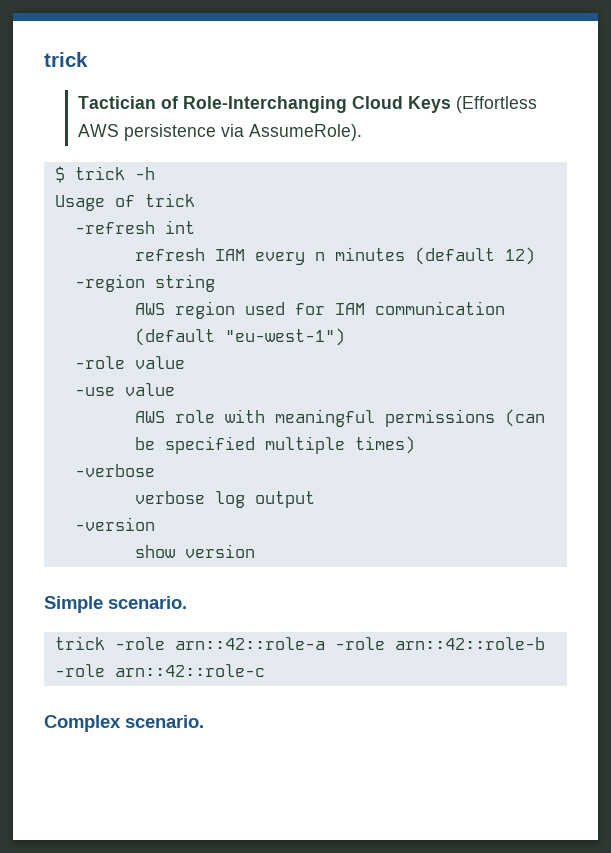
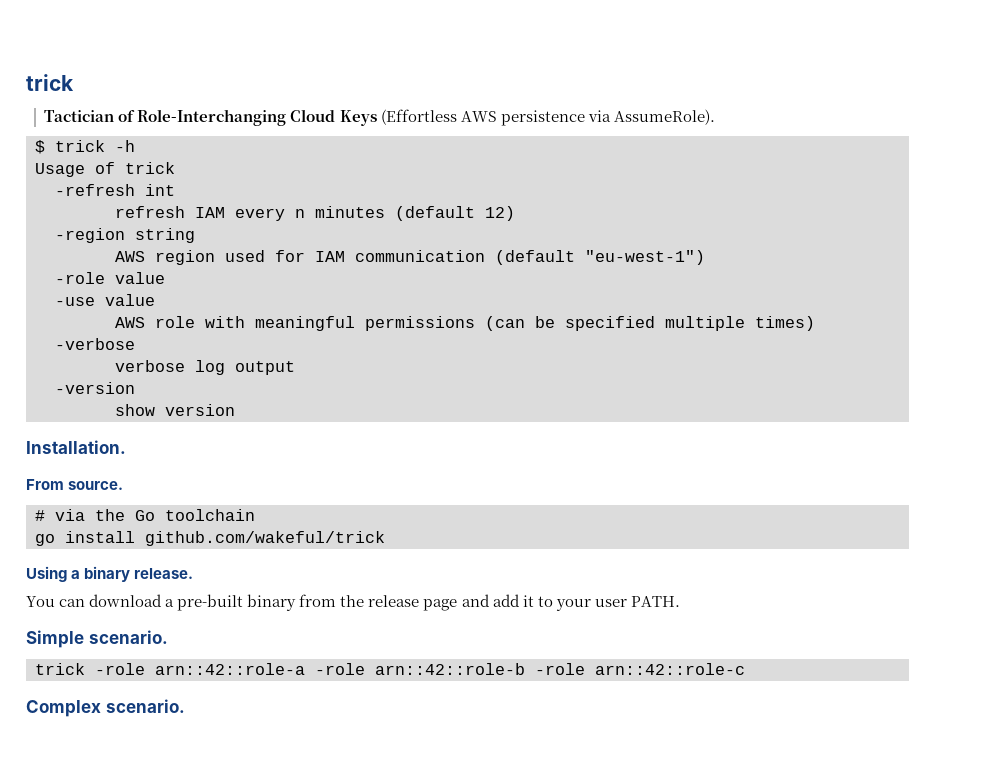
+ Installation.
+ From source.
+ # via the Go toolchain
+ go install github.com/wakeful/trick
+ Using a binary release.
+ You can download a pre-built binary from the release page and add it to your user PATH.

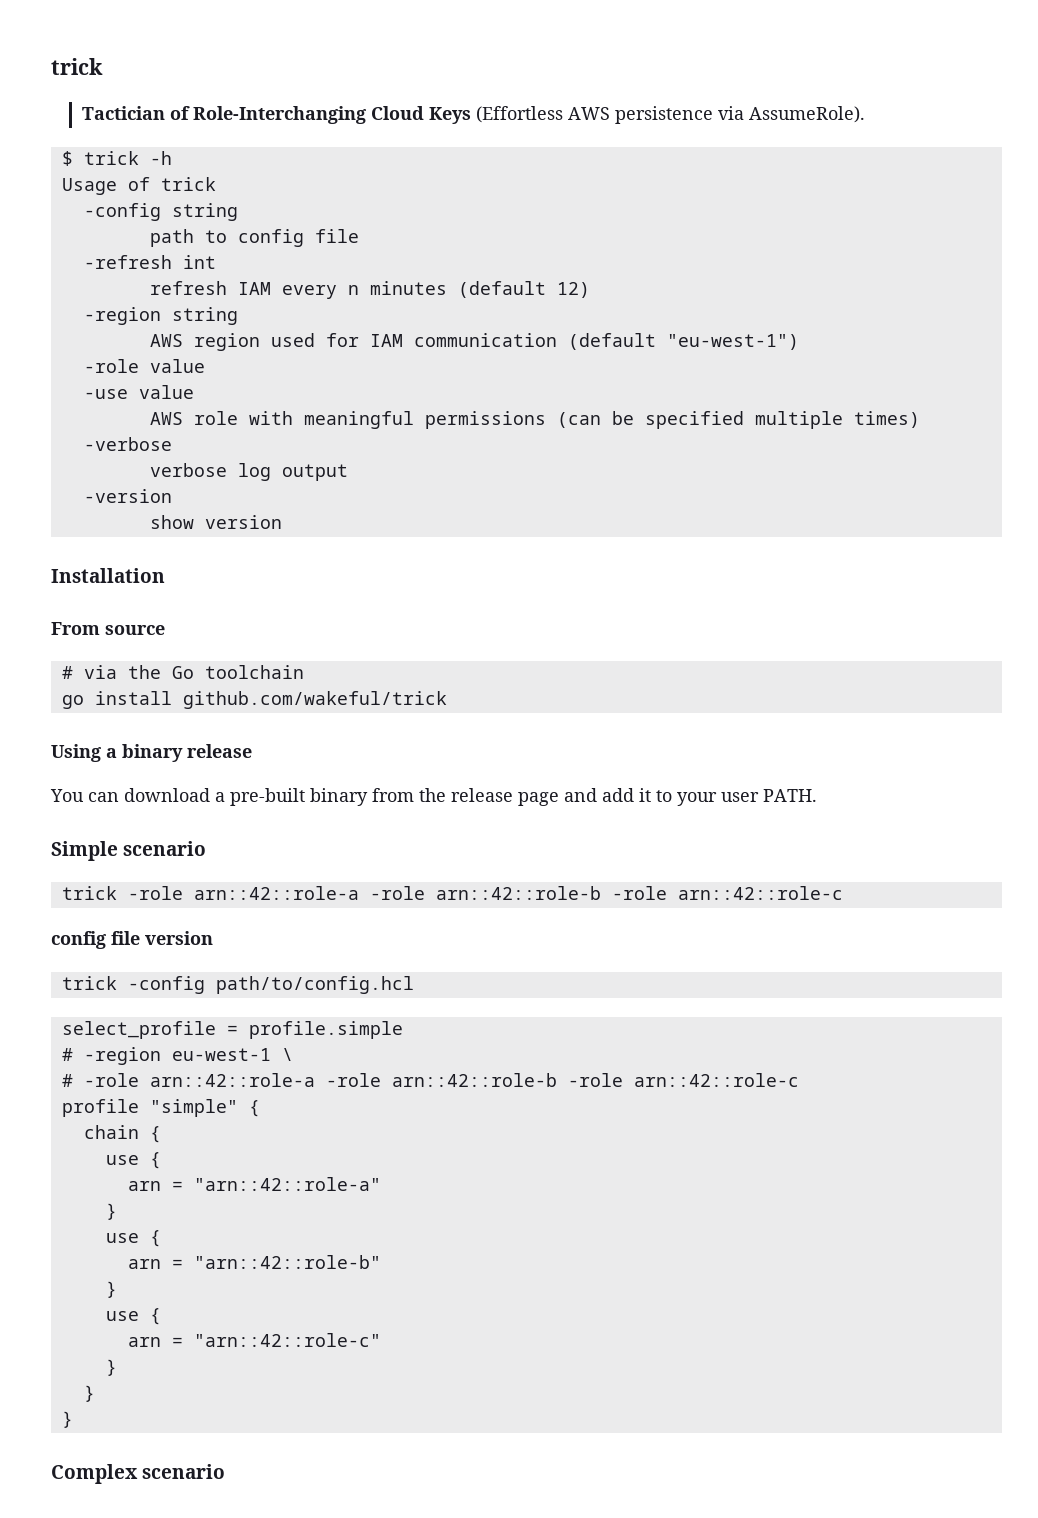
+ -config string
+ path to config file
- Installation.
+ Installation
- From source.
+ From source
- Using a binary release.
+ Using a binary release
- Simple scenario.
+ Simple scenario
+ config file version
+ trick -config path/to/config.hcl
+ select_profile = profile.simple
+ # -region eu-west-1 \
+ # -role arn::42::role-a -role arn::42::role-b -role arn::42::role-c
+ profile "simple" {
+ chain {
+ use {
+ arn = "arn::42::role-a"
+ }
+ use {
+ arn = "arn::42::role-b"
+ }
+ use {
+ arn = "arn::42::role-c"
+ }
+ }
+ }
- Complex scenario.
+ Complex scenario

